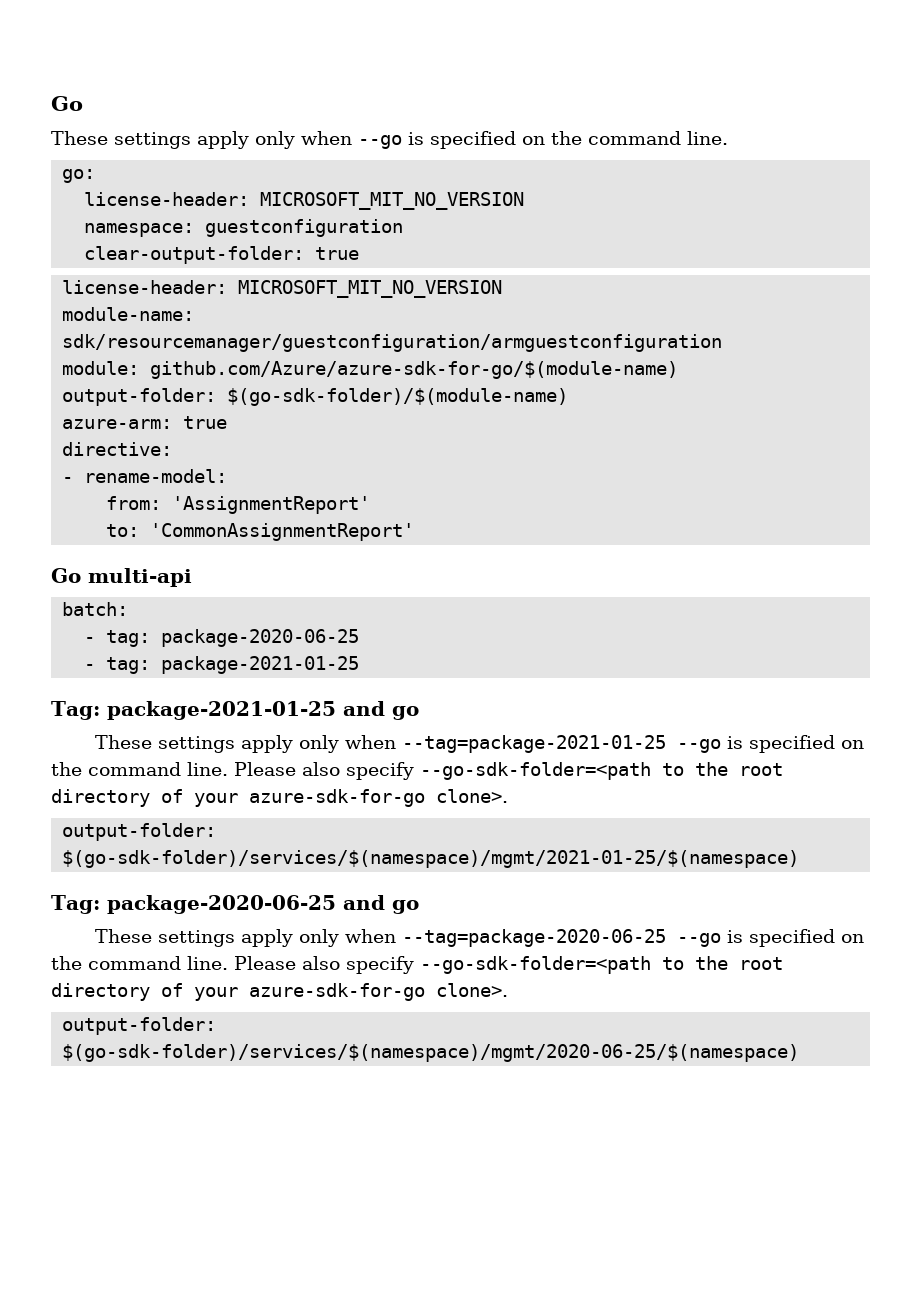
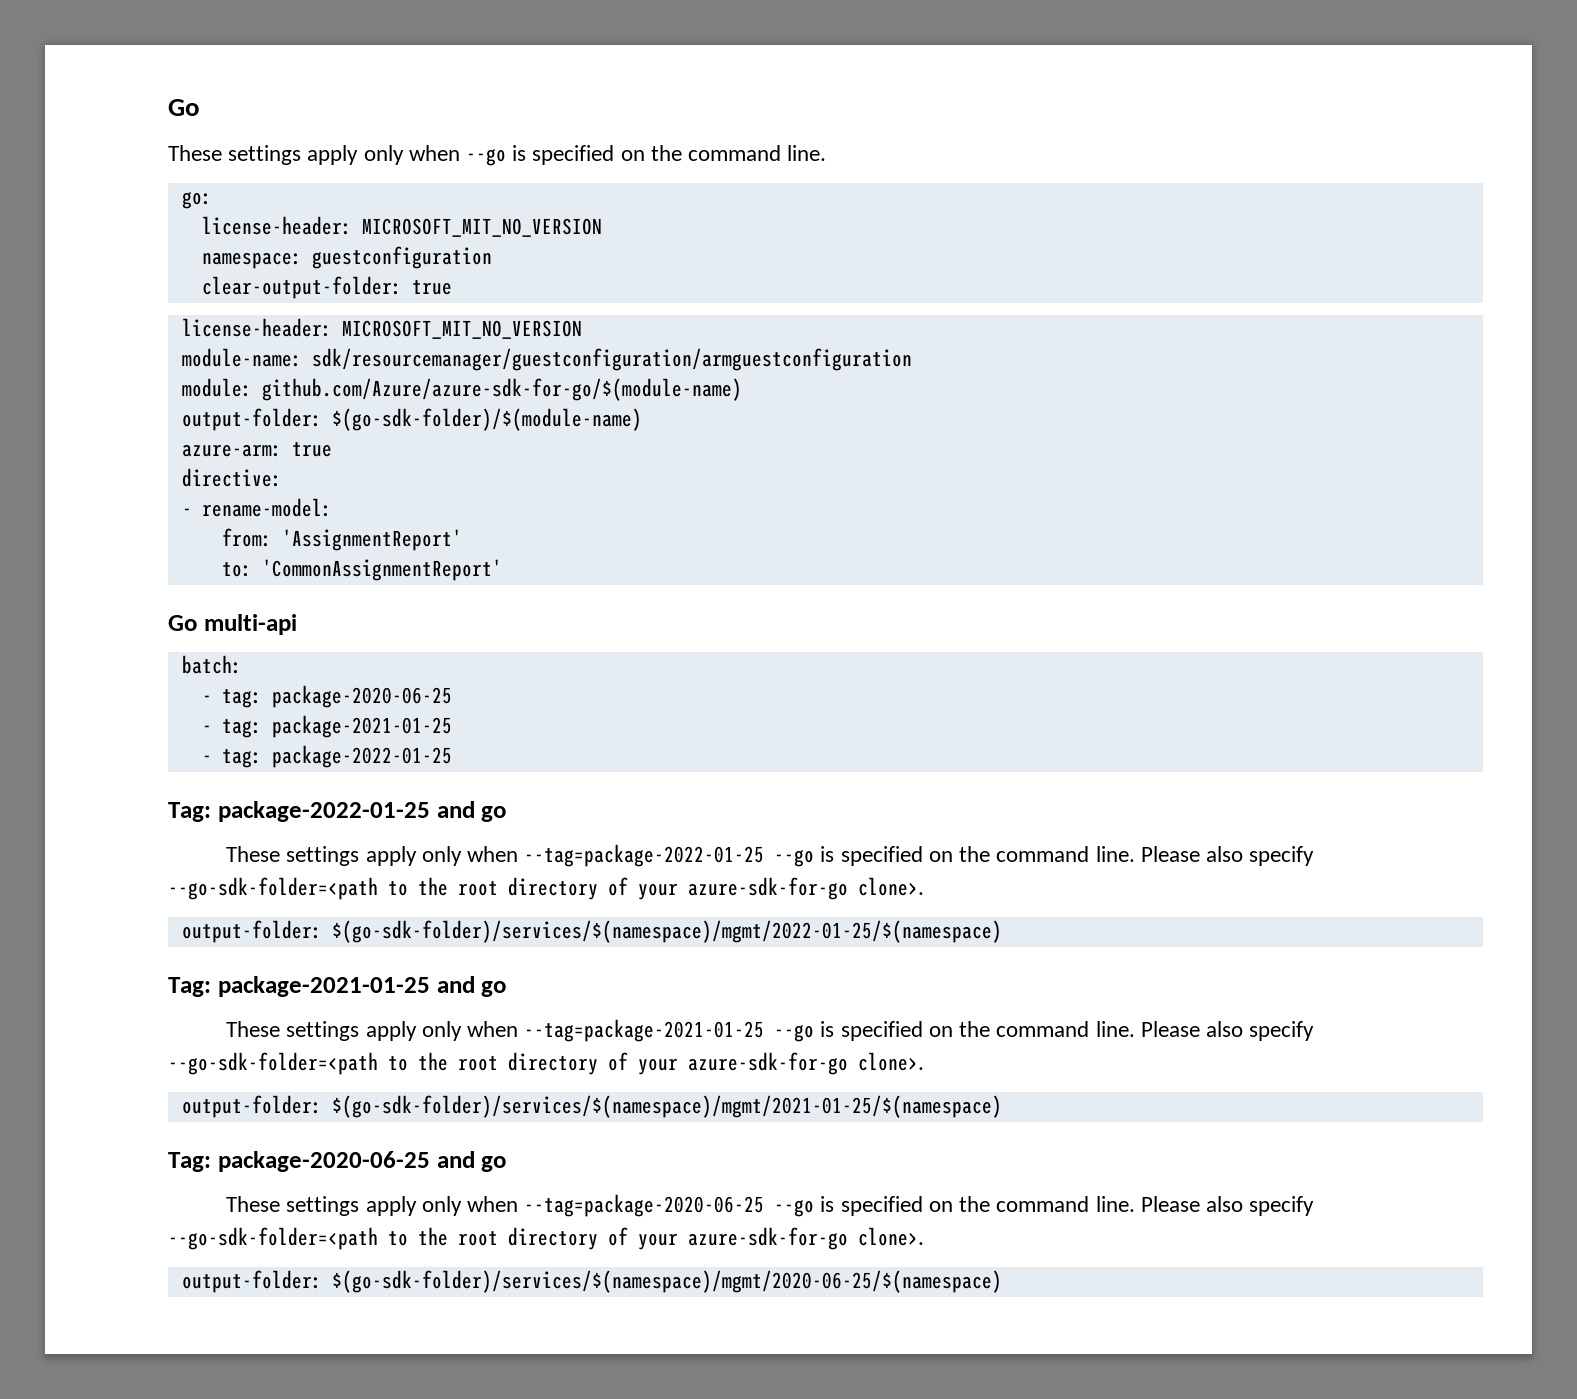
+ - tag: package-2022-01-25
+ Tag: package-2022-01-25 and go
+ These settings apply only when --tag=package-2022-01-25 --go is specified on the command line. Please also specify --go-sdk-folder=<path to the root directory of your azure-sdk-for-go clone>.
+ output-folder: $(go-sdk-folder)/services/$(namespace)/mgmt/2022-01-25/$(namespace)

